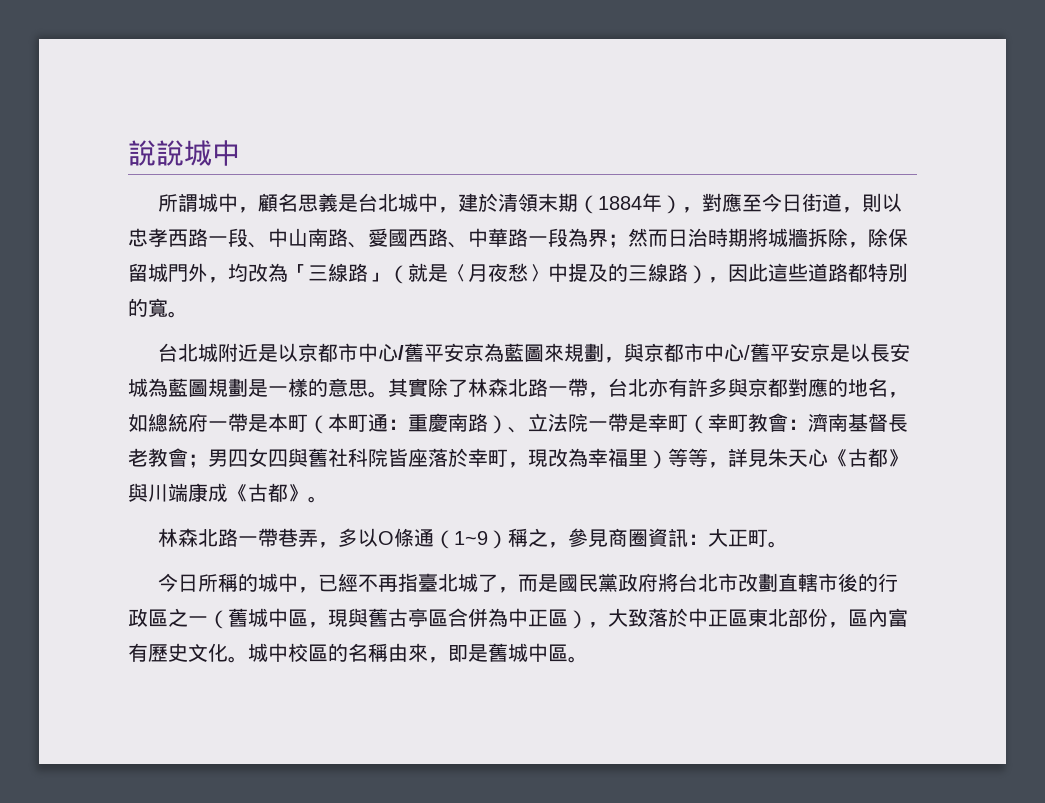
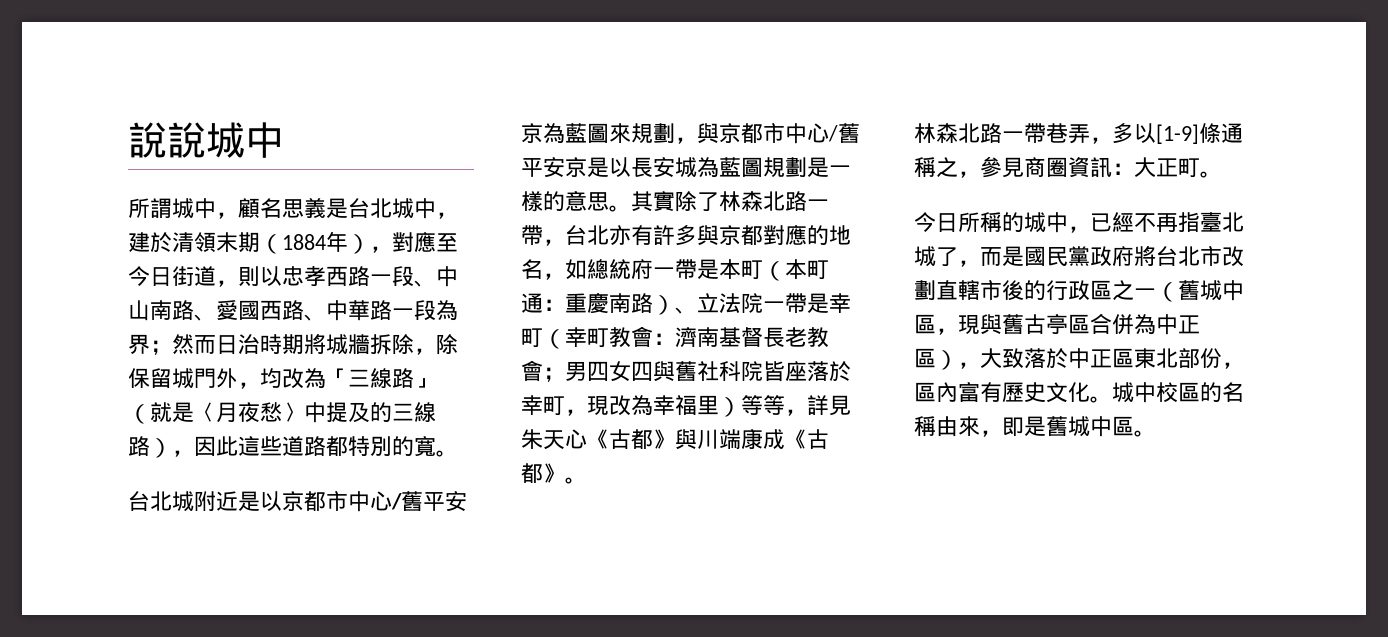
- 林森北路一帶巷弄，多以O條通（1~9）稱之，參見商圈資訊：大正町。
+ 林森北路一帶巷弄，多以[1-9]條通稱之，參見商圈資訊：大正町。

